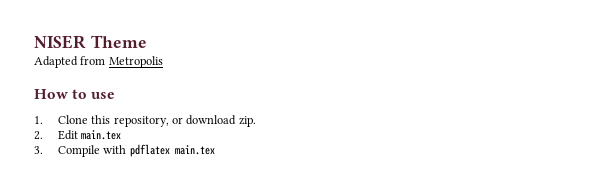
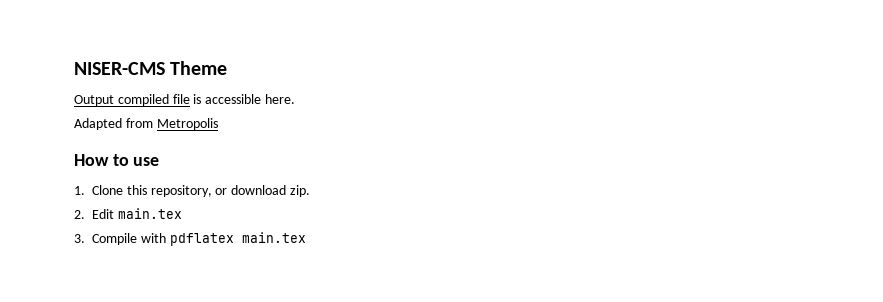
- NISER Theme
+ NISER-CMS Theme
+ Output compiled file is accessible here.

